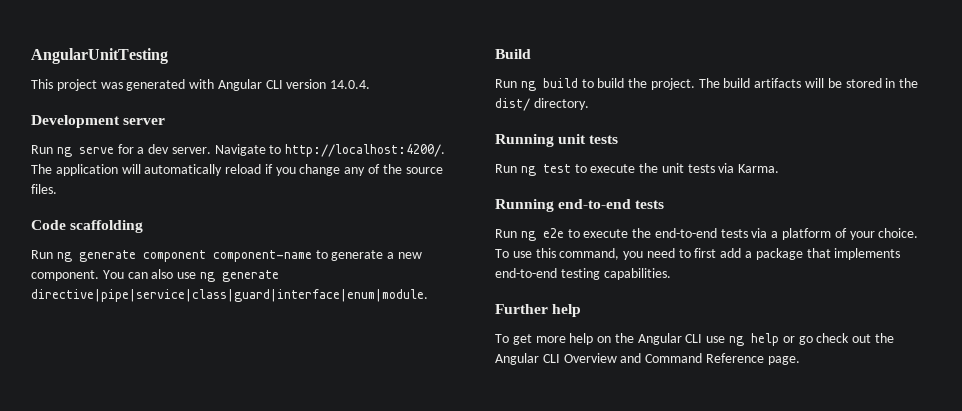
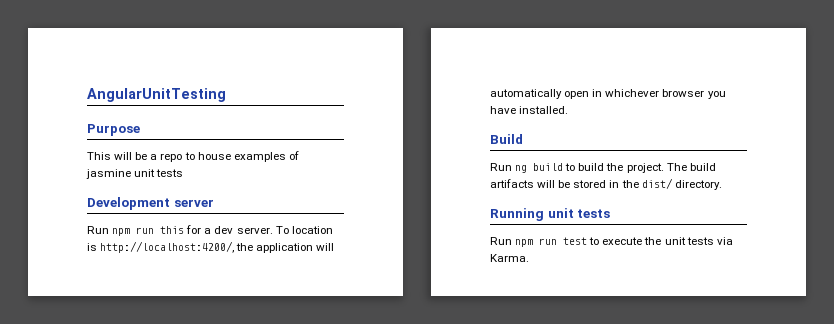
+ Purpose
- This project was generated with Angular CLI version 14.0.4.
+ This will be a repo to house examples of jasmine unit tests
- Run ng serve for a dev server.
+ Run npm run this for a dev server.
- Navigate to http://localhost:4200/. The application will automatically reload if you change any of the source files.
- Code scaffolding
- Run ng generate component component-name to generate a new component. You can also use ng generate directive|pipe|service|class|guard|interface|enum|module.
+ To location is http://localhost:4200/, the application will automatically open in whichever browser you have installed.
- Run ng test to execute the unit tests via Karma.
+ Run npm run test to execute the unit tests via Karma.
- Running end-to-end tests
- Run ng e2e to execute the end-to-end tests via a platform of your choice. To use this command, you need to first add a package that implements end-to-end testing capabilities.
- Further help
- To get more help on the Angular CLI use ng help or go check out the Angular CLI Overview and Command Reference page.

